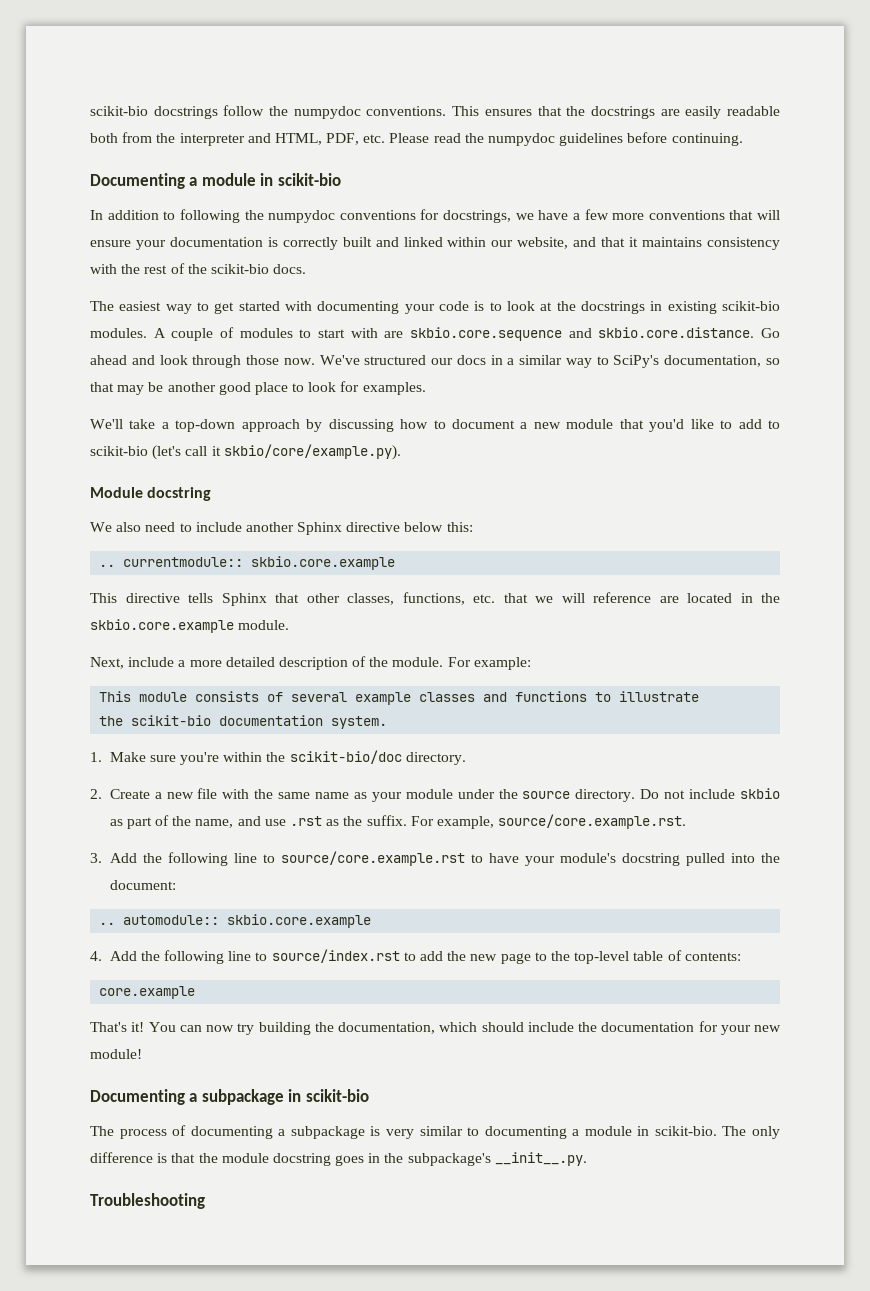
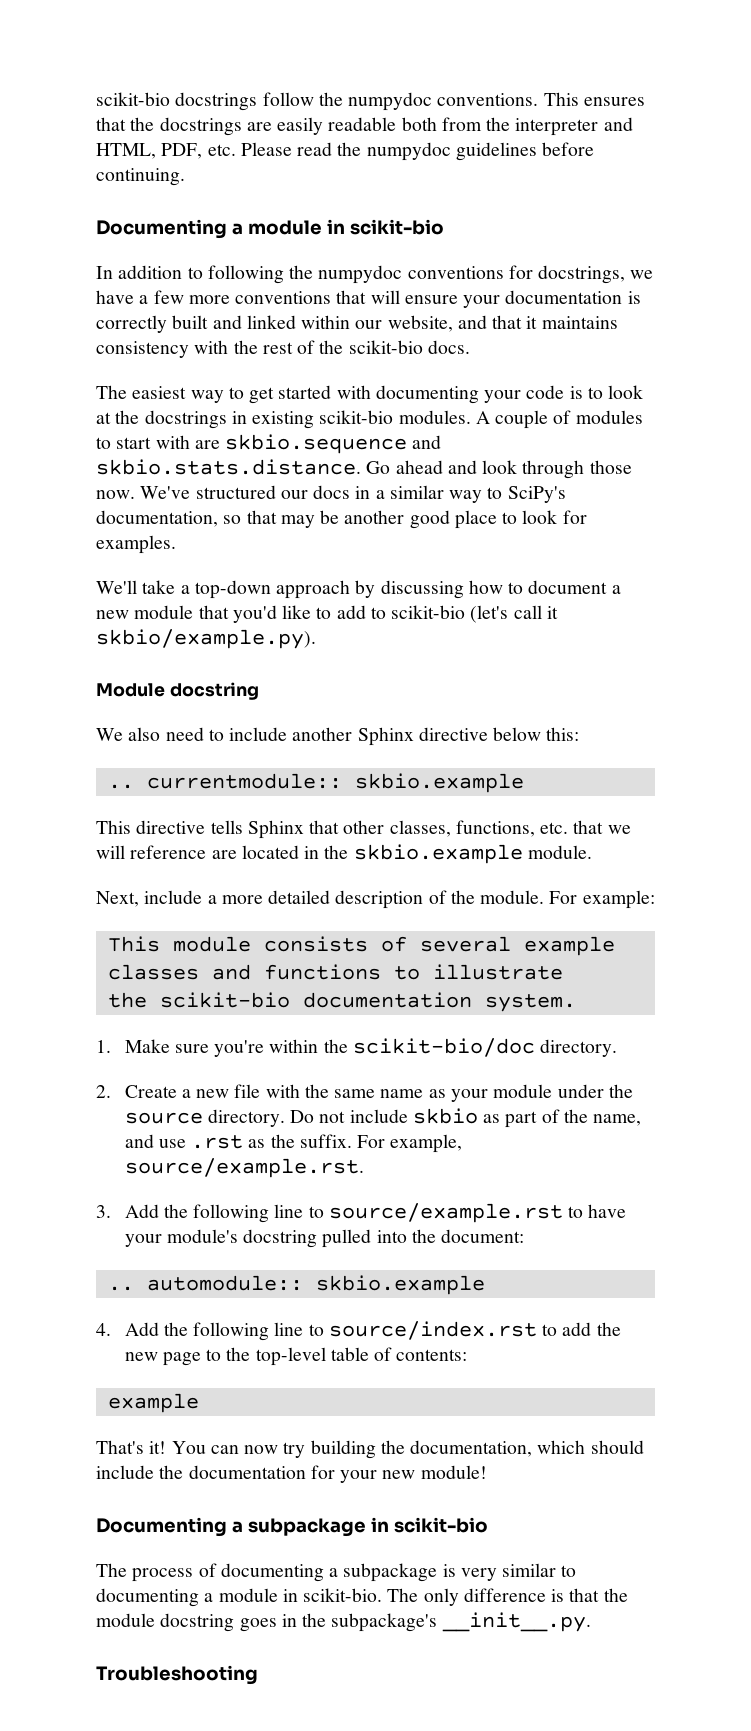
- A couple of modules to start with are skbio.core.sequence and skbio.core.distance. Go ahead and look through those now.
+ A couple of modules to start with are skbio.sequence and skbio.stats.distance. Go ahead and look through those now.
- We'll take a top-down approach by discussing how to document a new module that you'd like to add to scikit-bio (let's call it skbio/core/example.py).
+ We'll take a top-down approach by discussing how to document a new module that you'd like to add to scikit-bio (let's call it skbio/example.py).
- .. currentmodule:: skbio.core.example
+ .. currentmodule:: skbio.example
- This directive tells Sphinx that other classes, functions, etc. that we will reference are located in the skbio.core.example module.
+ This directive tells Sphinx that other classes, functions, etc. that we will reference are located in the skbio.example module.
- For example, source/core.example.rst.
+ For example, source/example.rst.
- 3. Add the following line to source/core.example.rst to have your module's docstring pulled into the document:
+ 3. Add the following line to source/example.rst to have your module's docstring pulled into the document:
- .. automodule:: skbio.core.example
+ .. automodule:: skbio.example
  4. Add the following line to source/index.rst to add the new page to the top-level table of contents:
- core.example
+ example

